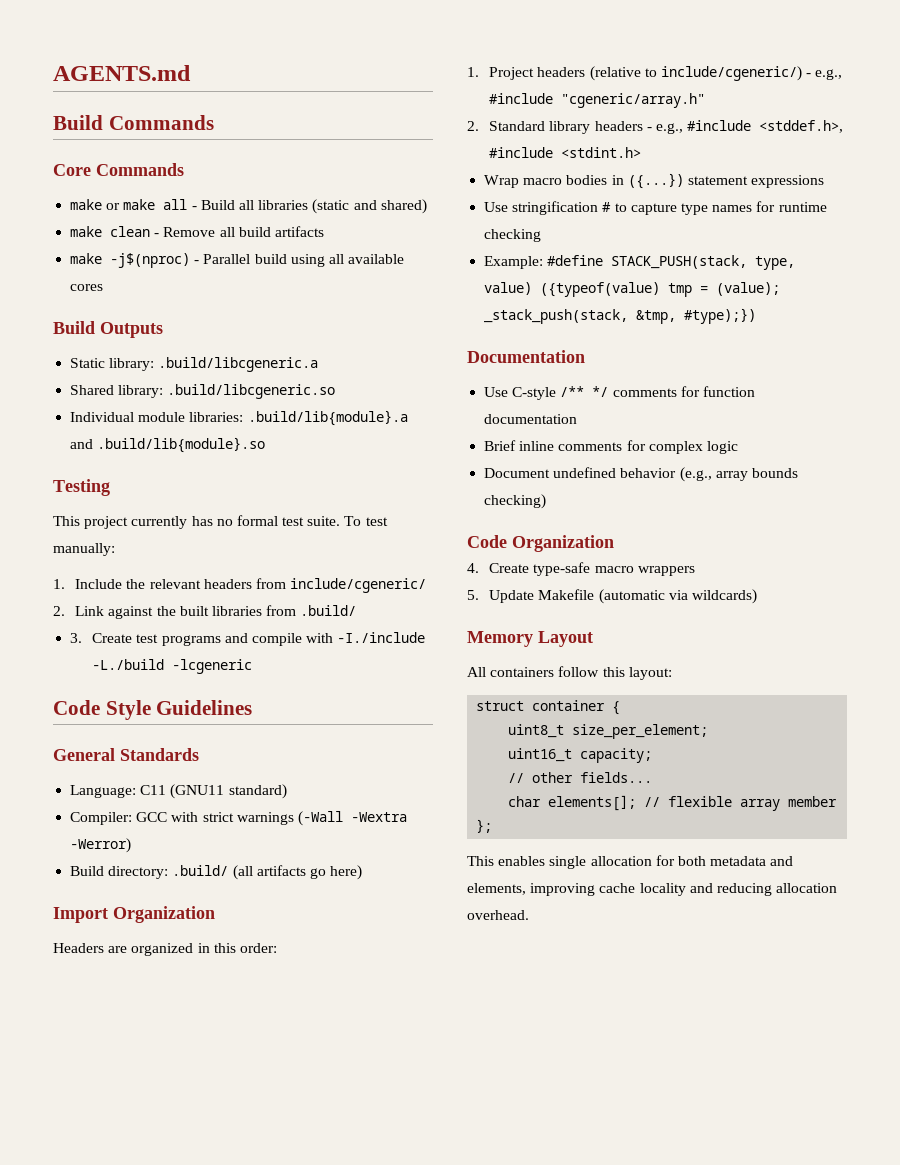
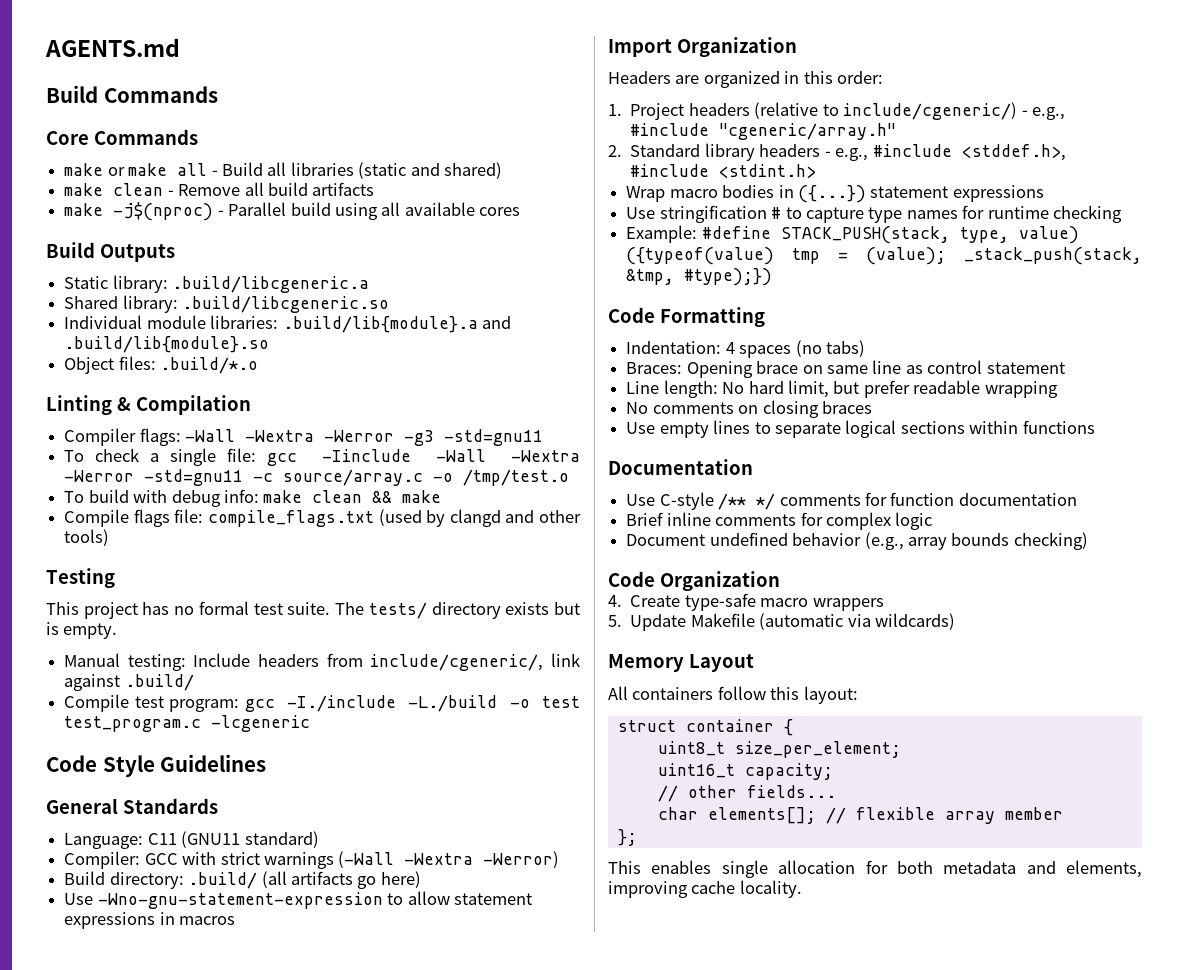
+ Object files: .build/*.o
+ Linting & Compilation
+ Compiler flags: -Wall -Wextra -Werror -g3 -std=gnu11
+ To check a single file: gcc -Iinclude -Wall -Wextra -Werror -std=gnu11 -c source/array.c -o /tmp/test.o
+ To build with debug info: make clean && make
+ Compile flags file: compile_flags.txt (used by clangd and other tools)
- This project currently has no formal test suite.
+ This project has no formal test suite.
- To test manually:
- 1. Include the relevant headers from include/cgeneric/
- 2. Link against the built libraries from .build/
- 3. Create test programs and compile with -I./include -L./build -lcgeneric
+ The tests/ directory exists but is empty.
+ Manual testing: Include headers from include/cgeneric/, link against .build/
+ Compile test program: gcc -I./include -L./build -o test test_program.c -lcgeneric
+ Use -Wno-gnu-statement-expression to allow statement expressions in macros
+ Code Formatting
+ Indentation: 4 spaces (no tabs)
+ Braces: Opening brace on same line as control statement
+ Line length: No hard limit, but prefer readable wrapping
+ No comments on closing braces
+ Use empty lines to separate logical sections within functions
- This enables single allocation for both metadata and elements, improving cache locality and reducing allocation overhead.
+ This enables single allocation for both metadata and elements, improving cache locality.

